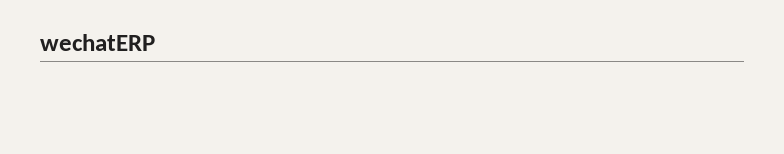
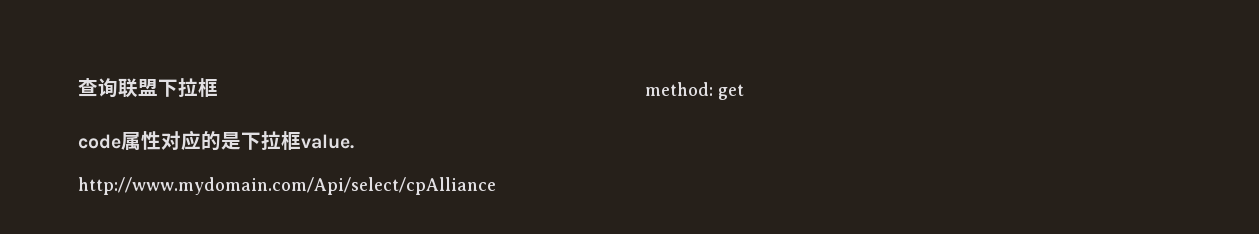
- wechatERP
+ 查询联盟下拉框
+ code属性对应的是下拉框value.
+ http://www.mydomain.com/Api/select/cpAlliance
+ method: get

